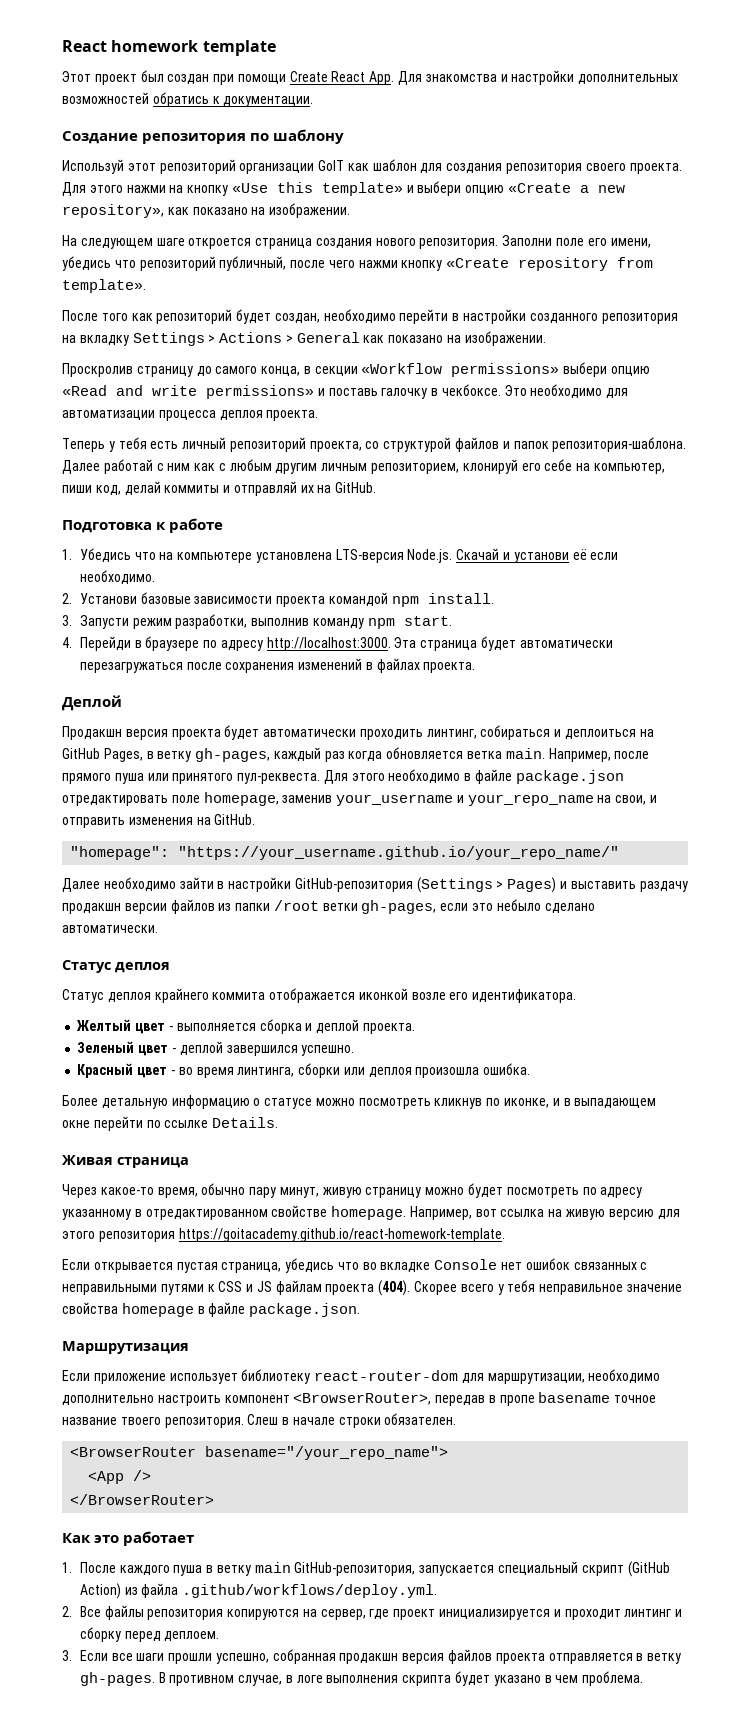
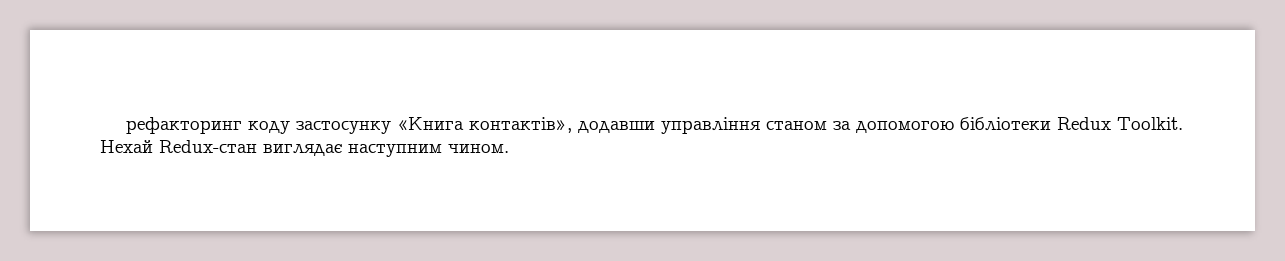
- React homework template
- Этот проект был создан при помощи Create React App. Для знакомства и настройки дополнительных возможностей обратись к документации.
- Создание репозитория по шаблону
- Используй этот репозиторий организации GoIT как шаблон для создания репозитория своего проекта. Для этого нажми на кнопку «Use this template» и выбери опцию «Create a new repository», как показано на изображении.
- На следующем шаге откроется страница создания нового репозитория. Заполни поле его имени, убедись что репозиторий публичный, после чего нажми кнопку «Create repository from template».
- После того как репозиторий будет создан, необходимо перейти в настройки созданного репозитория на вкладку Settings > Actions > General как показано на изображении.
- Проскролив страницу до самого конца, в секции «Workflow permissions» выбери опцию «Read and write permissions» и поставь галочку в чекбоксе. Это необходимо для автоматизации процесса деплоя проекта.
- Теперь у тебя есть личный репозиторий проекта, со структурой файлов и папок репозитория-шаблона. Далее работай с ним как с любым другим личным репозиторием, клонируй его себе на компьютер, пиши код, делай коммиты и отправляй их на GitHub.
- Подготовка к работе
- 1. Убедись что на компьютере установлена LTS-версия Node.js. Скачай и установи её если необходимо.
- 2. Установи базовые зависимости проекта командой npm install.
- 3. Запусти режим разработки, выполнив команду npm start.
- 4. Перейди в браузере по адресу http://localhost:3000. Эта страница будет автоматически перезагружаться после сохранения изменений в файлах проекта.
- Деплой
- Продакшн версия проекта будет автоматически проходить линтинг, собираться и деплоиться на GitHub Pages, в ветку gh-pages, каждый раз когда обновляется ветка main. Например, после прямого пуша или принятого пул-реквеста. Для этого необходимо в файле package.json отредактировать поле homepage, заменив your_username и your_repo_name на свои, и отправить изменения на GitHub.
- "homepage": "https://your_username.github.io/your_repo_name/"
- Далее необходимо зайти в настройки GitHub-репозитория (Settings > Pages) и выставить раздачу продакшн версии файлов из папки /root ветки gh-pages, если это небыло сделано автоматически.
- Статус деплоя
- Статус деплоя крайнего коммита отображается иконкой возле его идентификатора.
- Желтый цвет - выполняется сборка и деплой проекта.
- Зеленый цвет - деплой завершился успешно.
- Красный цвет - во время линтинга, сборки или деплоя произошла ошибка.
- Более детальную информацию о статусе можно посмотреть кликнув по иконке, и в выпадающем окне перейти по ссылке Details.
- Живая страница
- Через какое-то время, обычно пару минут, живую страницу можно будет посмотреть по адресу указанному в отредактированном свойстве homepage. Например, вот ссылка на живую версию для этого репозитория https://goitacademy.github.io/react-homework-template.
- Если открывается пустая страница, убедись что во вкладке Console нет ошибок связанных с неправильными путями к CSS и JS файлам проекта (404). Скорее всего у тебя неправильное значение свойства homepage в файле package.json.
- Маршрутизация
- Если приложение использует библиотеку react-router-dom для маршрутизации, необходимо дополнительно настроить компонент <BrowserRouter>, передав в пропе basename точное название твоего репозитория. Слеш в начале строки обязателен.
- <BrowserRouter basename="/your_repo_name">
- <App />
- </BrowserRouter>
- Как это работает
- 1. После каждого пуша в ветку main GitHub-репозитория, запускается специальный скрипт (GitHub Action) из файла .github/workflows/deploy.yml.
- 2. Все файлы репозитория копируются на сервер, где проект инициализируется и проходит линтинг и сборку перед деплоем.
- 3. Если все шаги прошли успешно, собранная продакшн версия файлов проекта отправляется в ветку gh-pages. В противном случае, в логе выполнения скрипта будет указано в чем проблема.
+ рефакторинг коду застосунку «Книга контактів», додавши управління станом за допомогою бібліотеки Redux Toolkit. Нехай Redux-стан виглядає наступним чином.

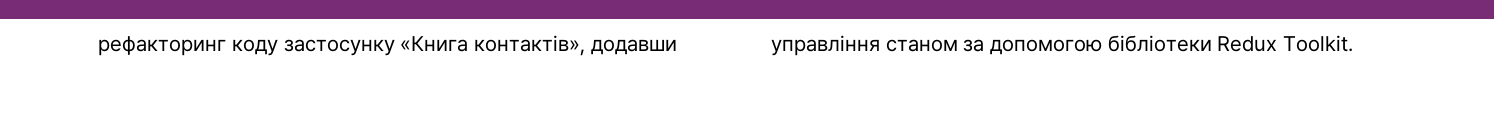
- Нехай Redux-стан виглядає наступним чином.

